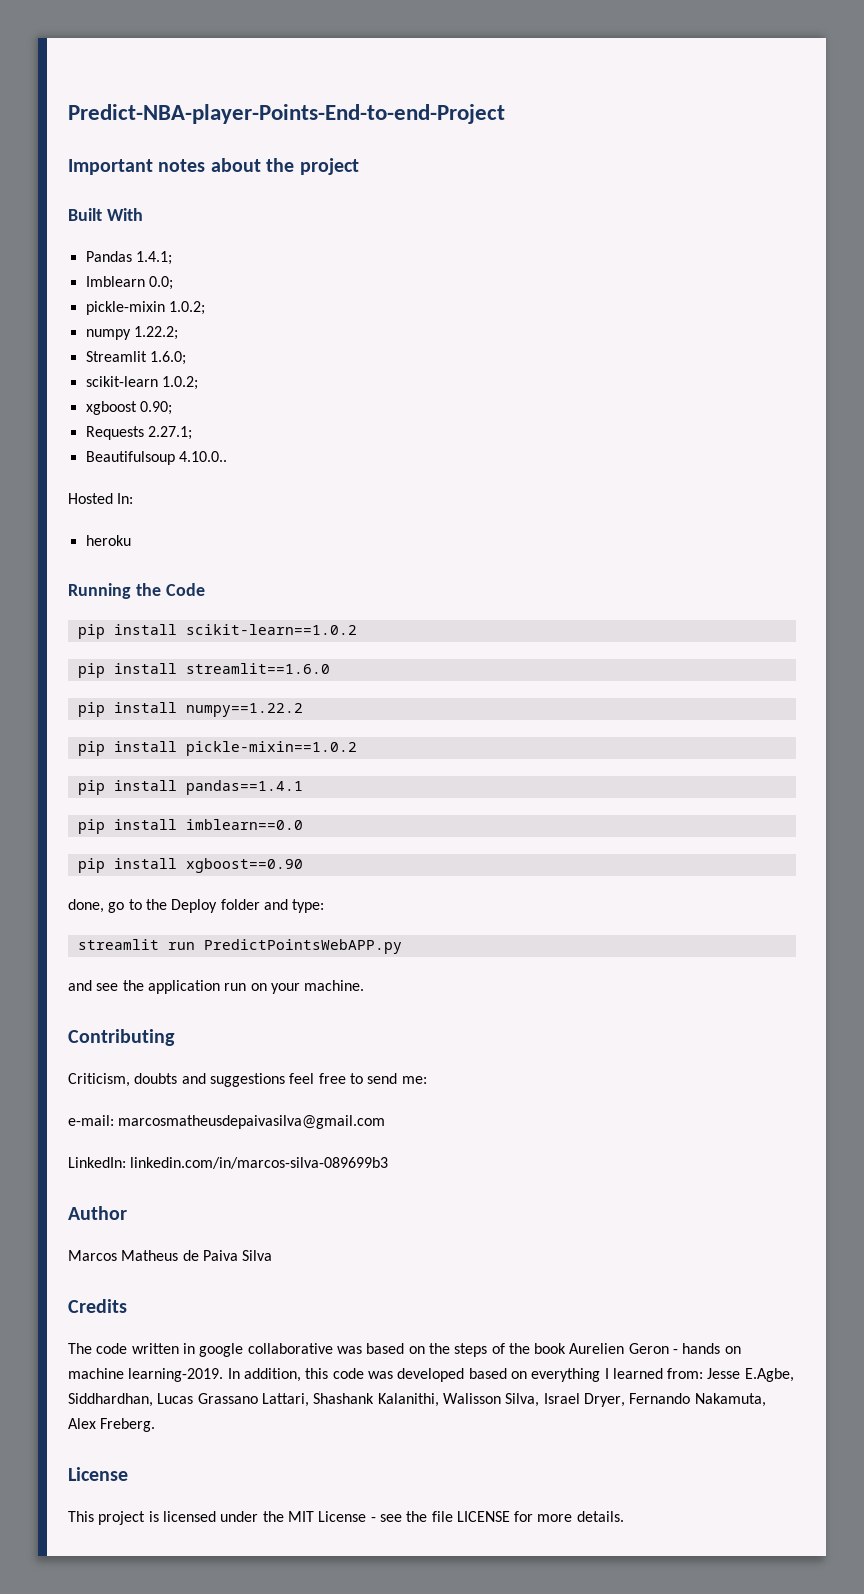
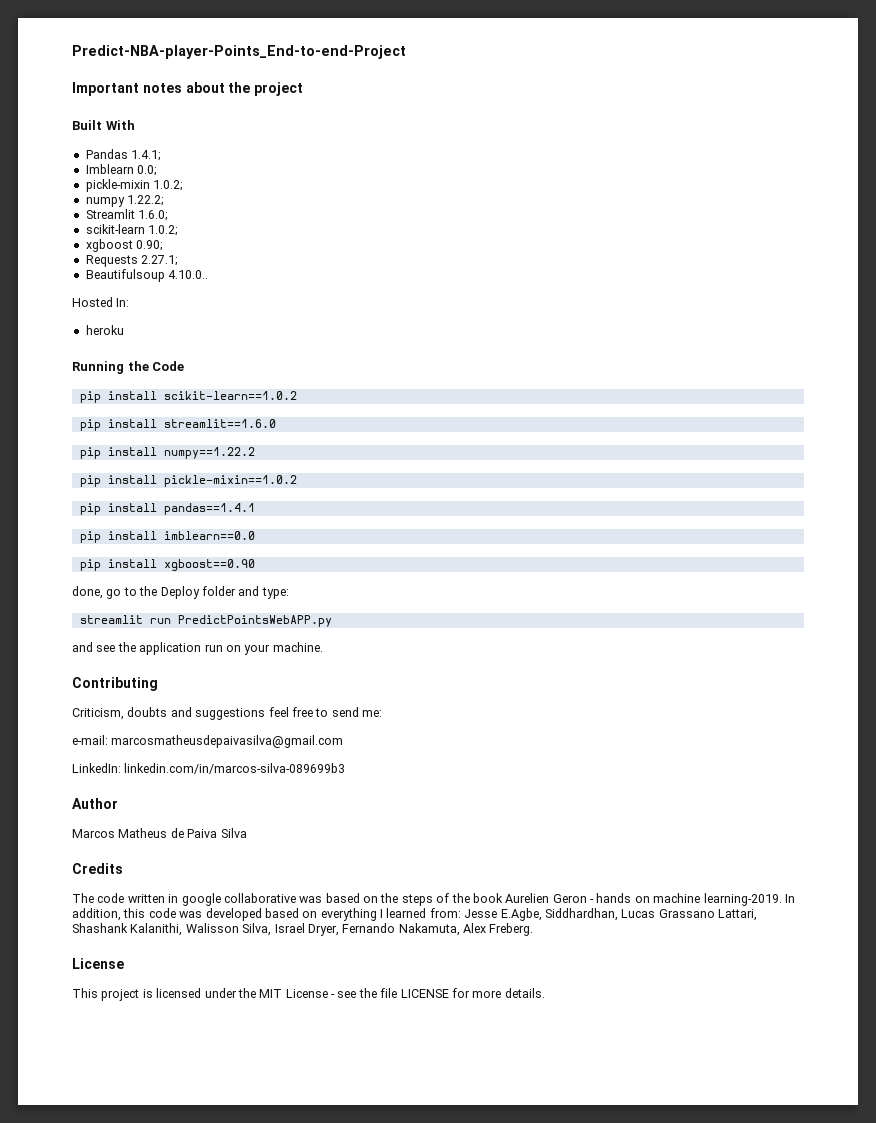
- Predict-NBA-player-Points-End-to-end-Project
+ Predict-NBA-player-Points_End-to-end-Project

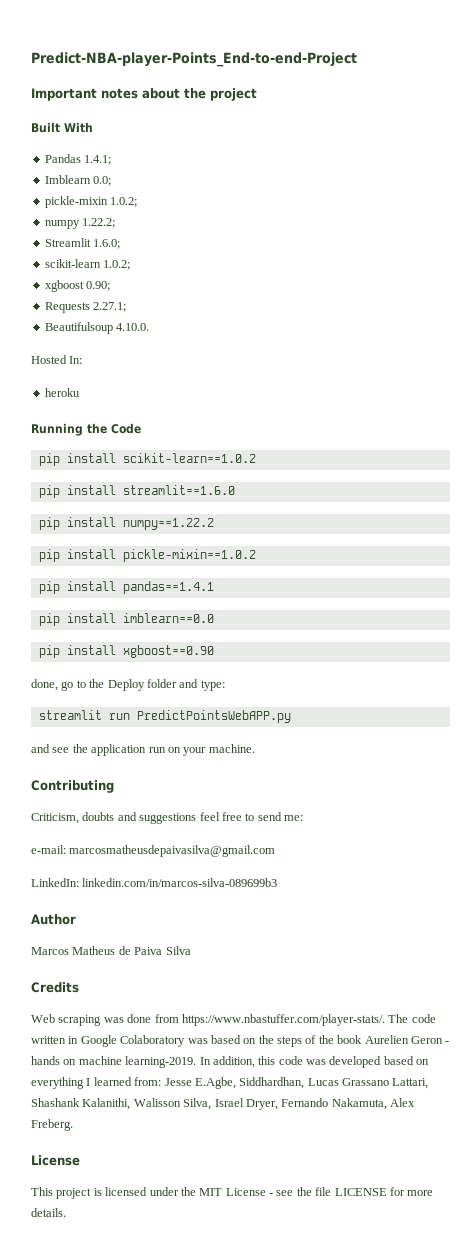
- Beautifulsoup 4.10.0..
+ Beautifulsoup 4.10.0.
- The code written in google collaborative was based on the steps of the book Aurelien Geron - hands on machine learning-2019.
+ Web scraping was done from https://www.nbastuffer.com/player-stats/. The code written in Google Colaboratory was based on the steps of the book Aurelien Geron - hands on machine learning-2019.

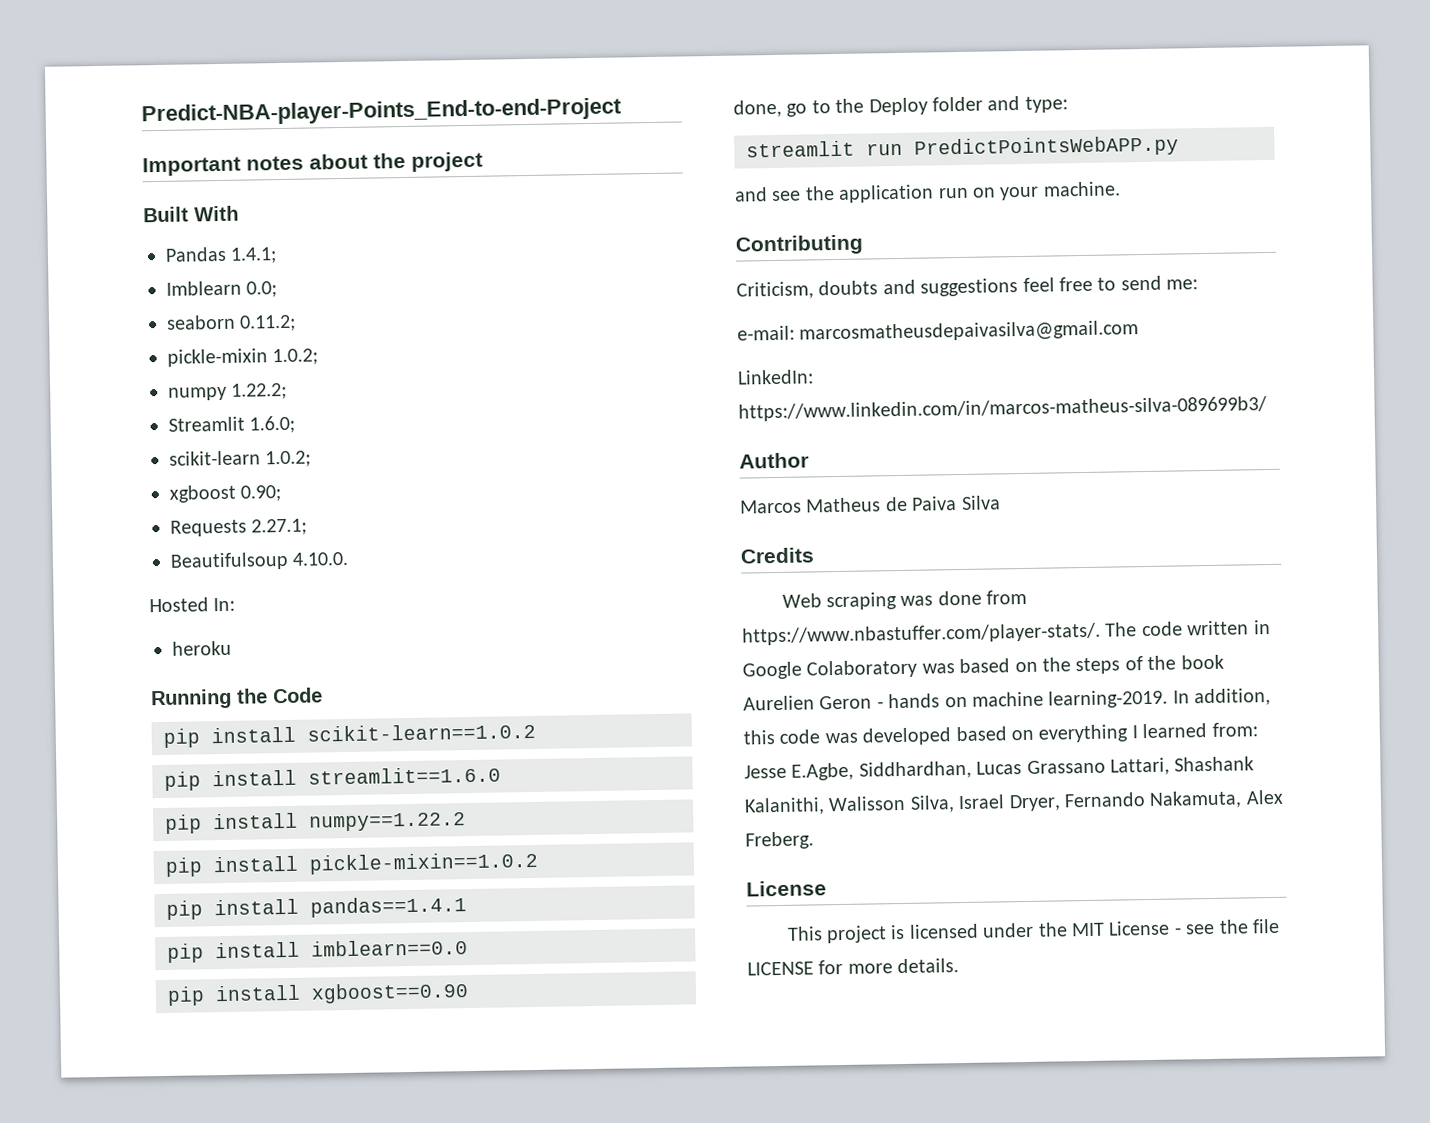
+ seaborn 0.11.2;
- LinkedIn: linkedin.com/in/marcos-silva-089699b3
+ LinkedIn: https://www.linkedin.com/in/marcos-matheus-silva-089699b3/

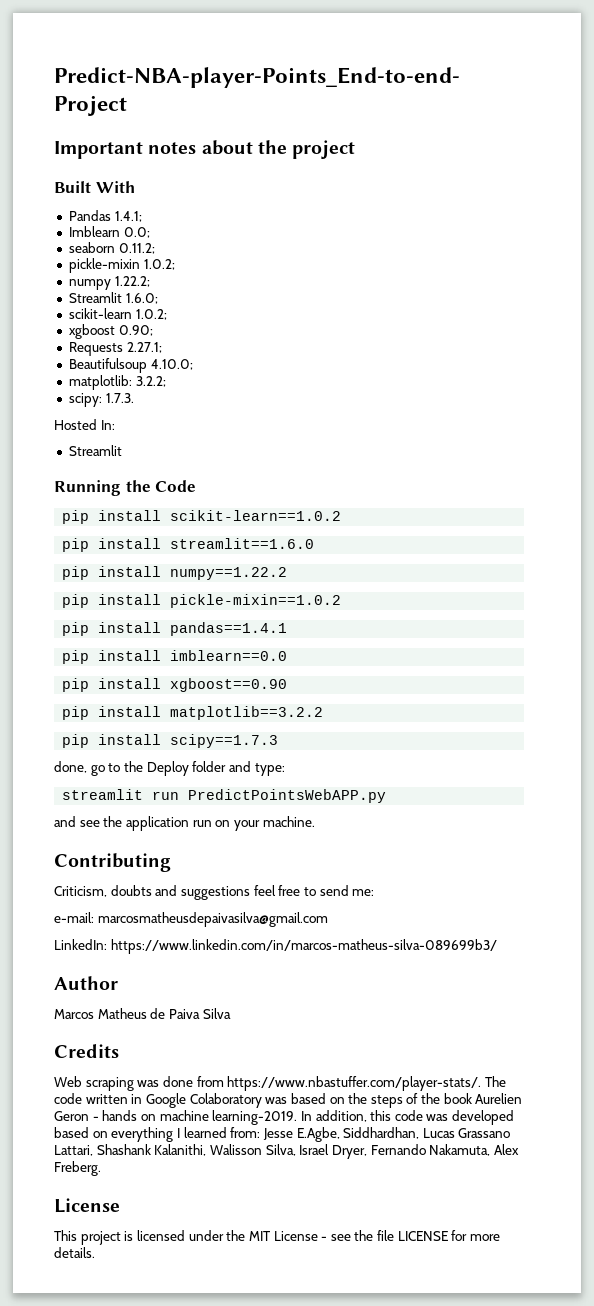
- Beautifulsoup 4.10.0.
+ Beautifulsoup 4.10.0;
+ matplotlib: 3.2.2;
+ scipy: 1.7.3.
  Hosted In:
- heroku
+ Streamlit
+ pip install matplotlib==3.2.2
+ pip install scipy==1.7.3

